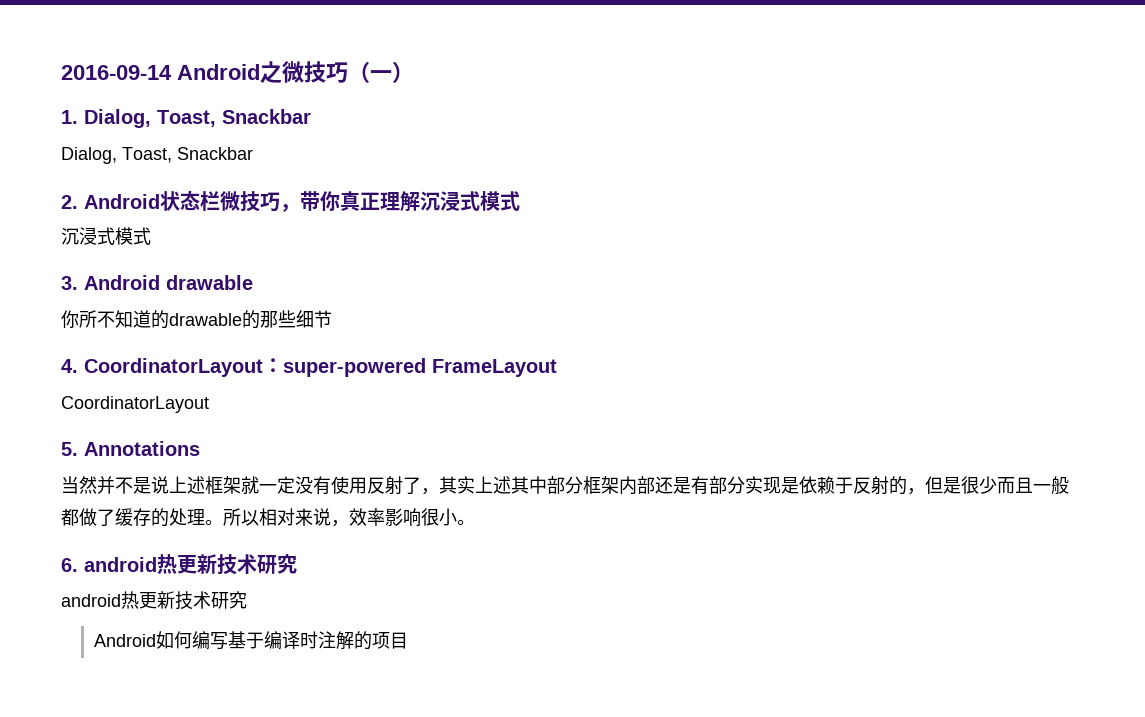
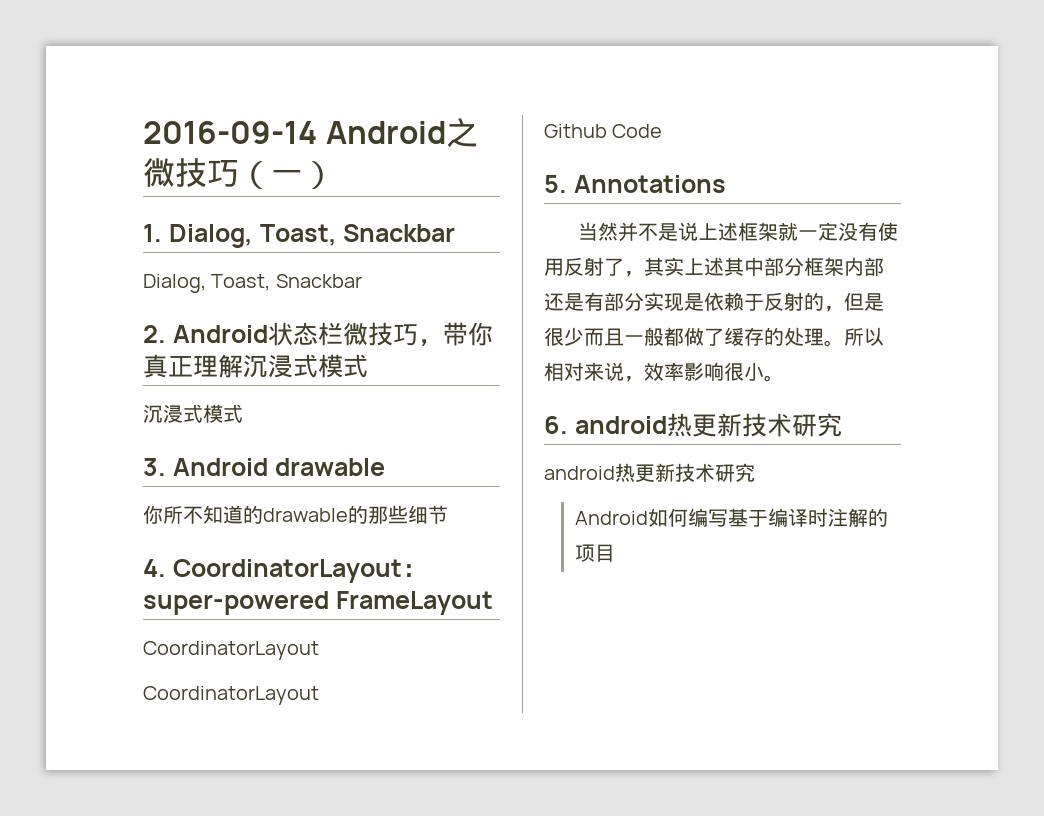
  4. CoordinatorLayout：super-powered FrameLayout
  CoordinatorLayout
+ CoordinatorLayout
+ Github Code

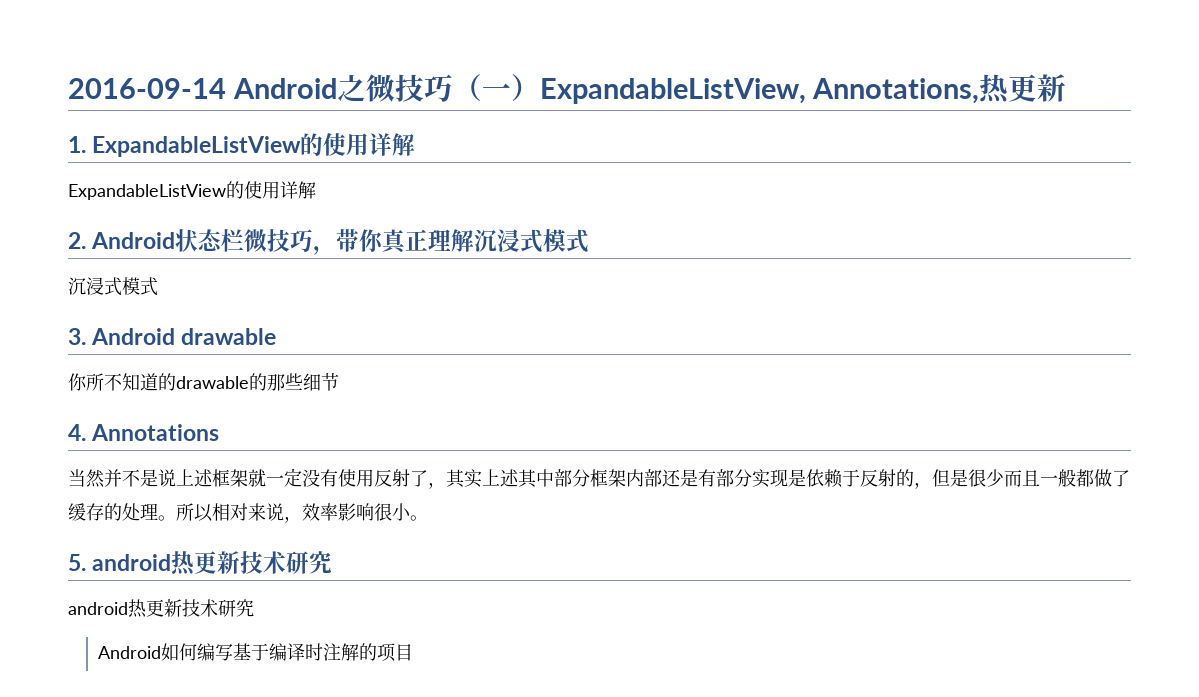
- 2016-09-14 Android之微技巧（一）
- 1. Dialog, Toast, Snackbar
- Dialog, Toast, Snackbar
+ 2016-09-14 Android之微技巧（一）ExpandableListView, Annotations,热更新
+ 1. ExpandableListView的使用详解
+ ExpandableListView的使用详解
- 4. CoordinatorLayout：super-powered FrameLayout
- CoordinatorLayout
- CoordinatorLayout
- Github Code
- 5. Annotations
+ 4. Annotations
- 6. android热更新技术研究
+ 5. android热更新技术研究

